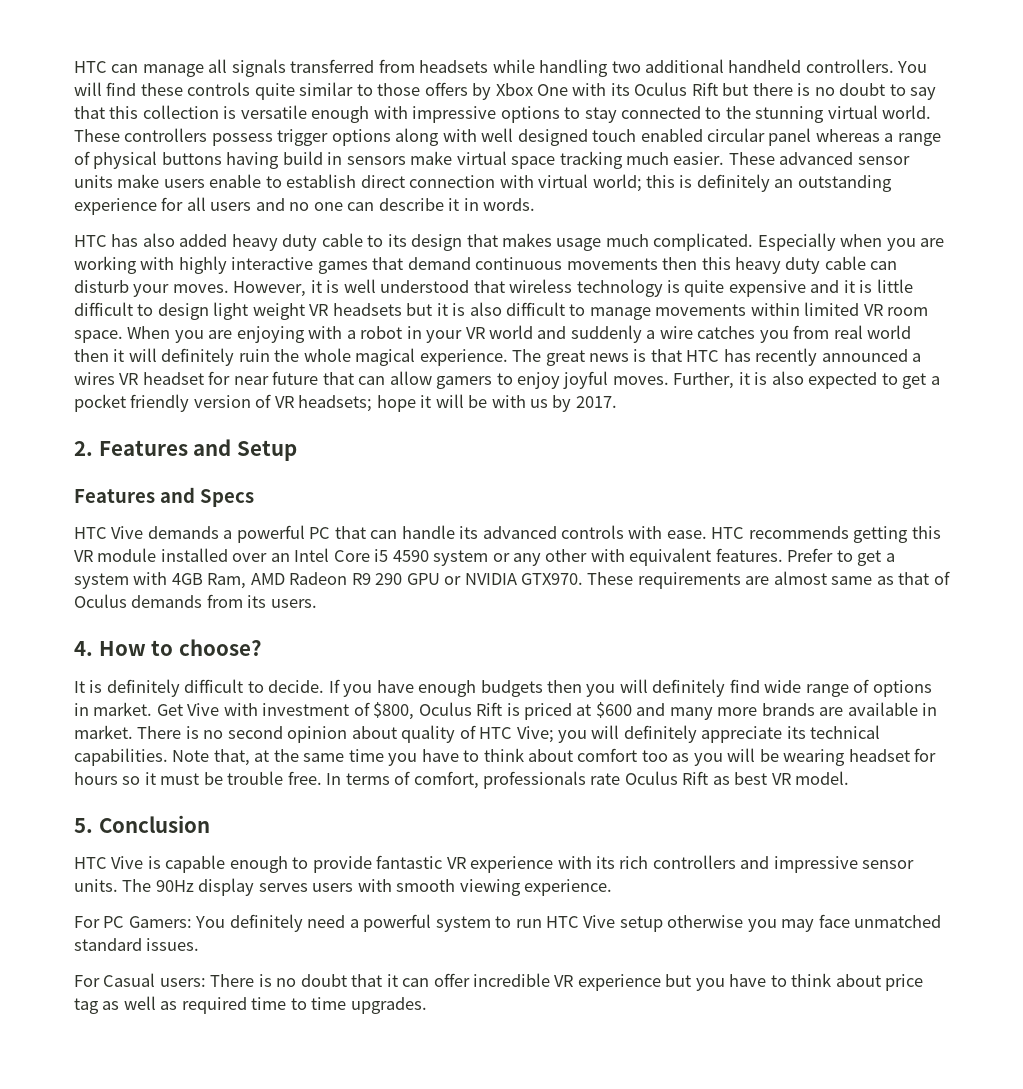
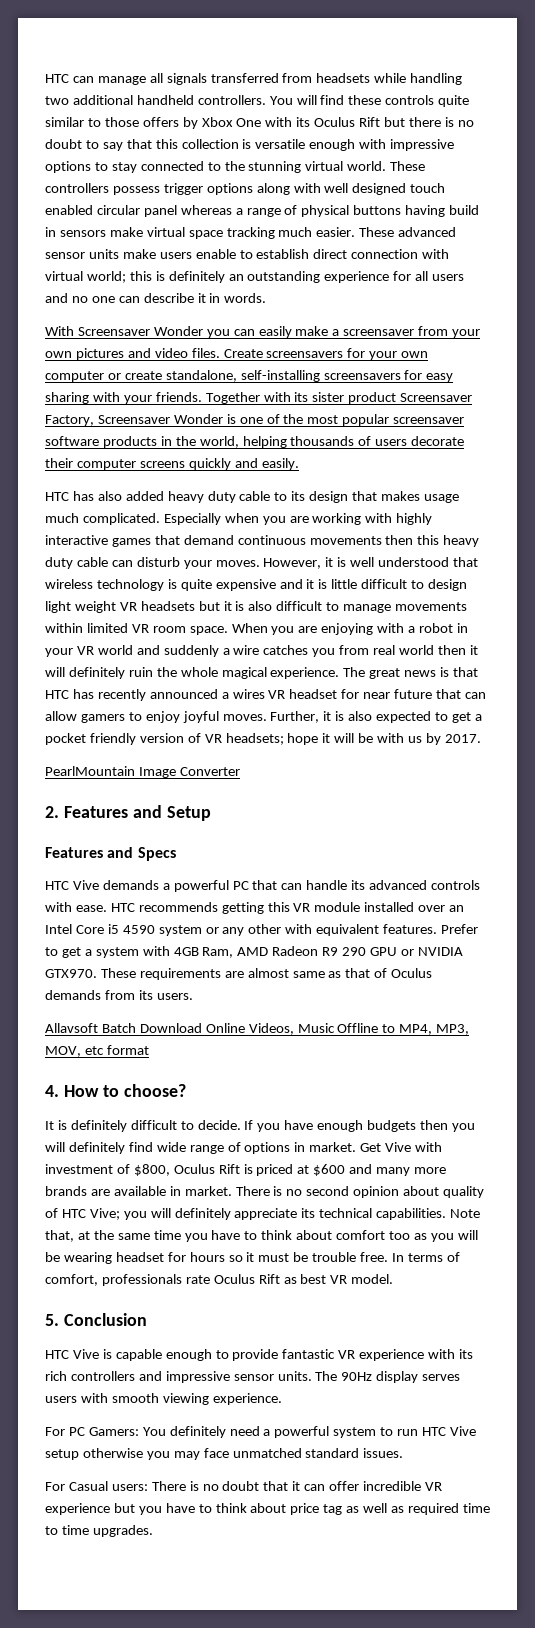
+ With Screensaver Wonder you can easily make a screensaver from your own pictures and video files. Create screensavers for your own computer or create standalone, self-installing screensavers for easy sharing with your friends. Together with its sister product Screensaver Factory, Screensaver Wonder is one of the most popular screensaver software products in the world, helping thousands of users decorate their computer screens quickly and easily.
+ PearlMountain Image Converter
+ Allavsoft Batch Download Online Videos, Music Offline to MP4, MP3, MOV, etc format

